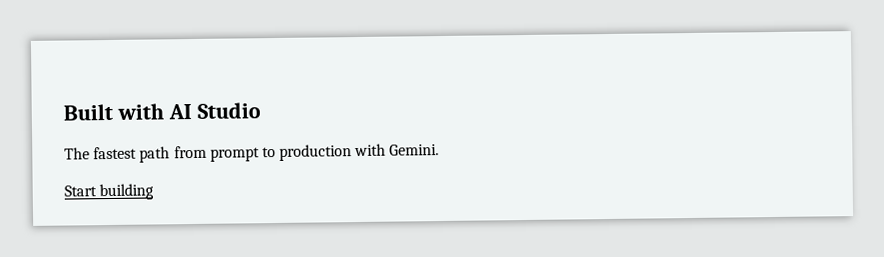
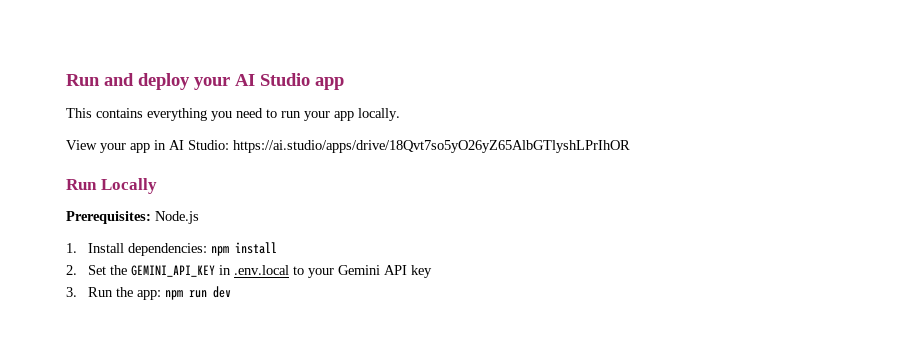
- Built with AI Studio
- The fastest path from prompt to production with Gemini.
- Start building
+ Run and deploy your AI Studio app
+ This contains everything you need to run your app locally.
+ View your app in AI Studio: https://ai.studio/apps/drive/18Qvt7so5yO26yZ65AlbGTlyshLPrIhOR
+ Run Locally
+ Prerequisites: Node.js
+ 1. Install dependencies: npm install
+ 2. Set the GEMINI_API_KEY in .env.local to your Gemini API key
+ 3. Run the app: npm run dev

